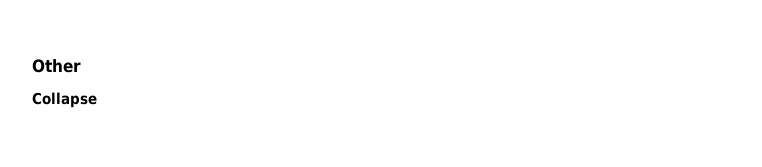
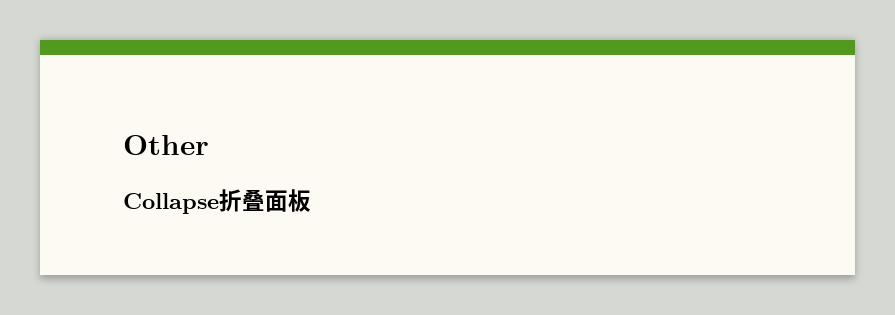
- Collapse
+ Collapse折叠面板

